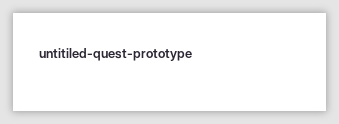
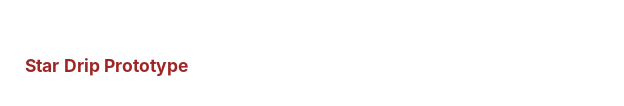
- untitiled-quest-prototype
+ Star Drip Prototype

